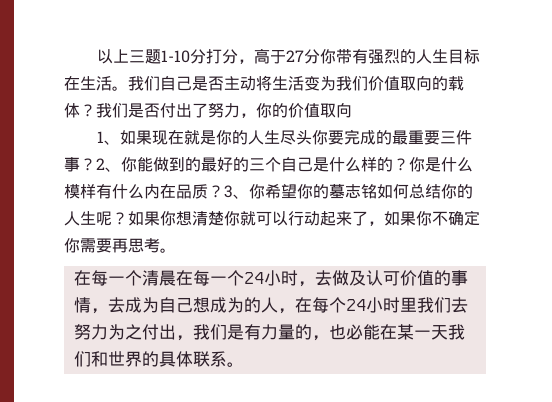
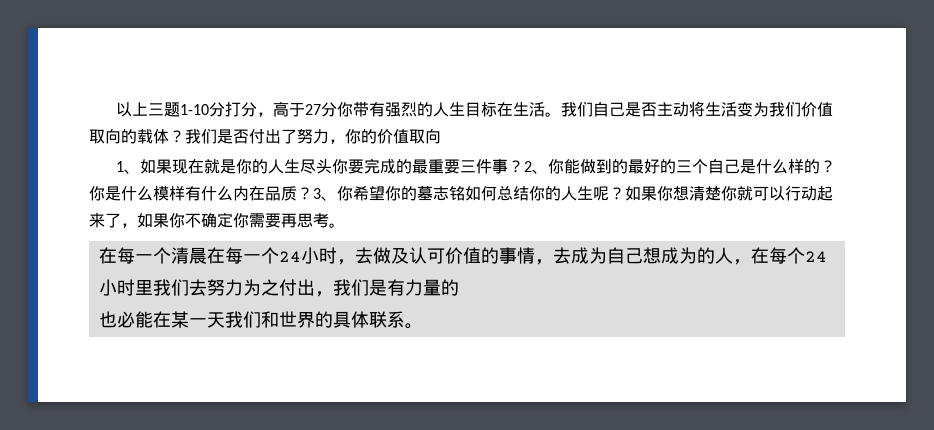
- 在每一个清晨在每一个24小时，去做及认可价值的事情，去成为自己想成为的人，在每个24小时里我们去努力为之付出，我们是有力量的，也必能在某一天我们和世界的具体联系。
+ 在每一个清晨在每一个24小时，去做及认可价值的事情，去成为自己想成为的人，在每个24小时里我们去努力为之付出，我们是有力量的
+ 也必能在某一天我们和世界的具体联系。

